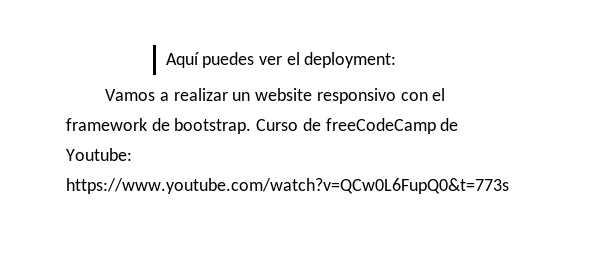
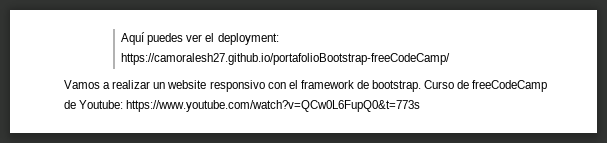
- Aquí puedes ver el deployment:
+ Aquí puedes ver el deployment: https://camoralesh27.github.io/portafolioBootstrap-freeCodeCamp/

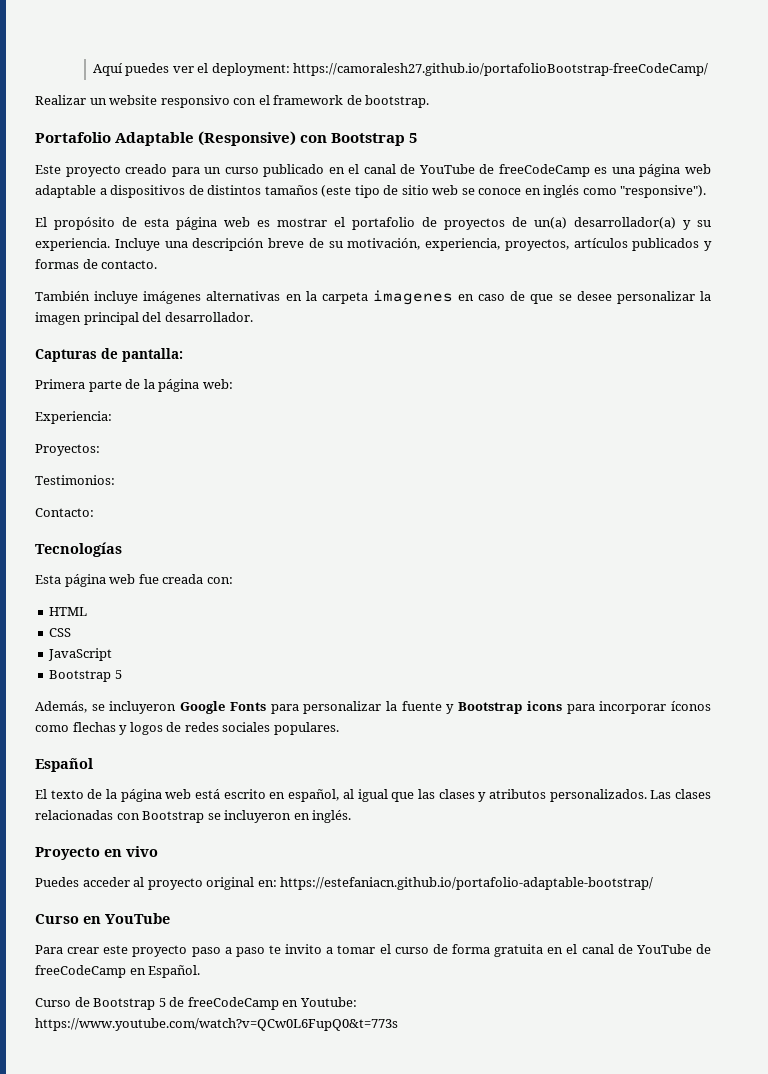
- Vamos a realizar un website responsivo con el framework de bootstrap. Curso de freeCodeCamp de Youtube: https://www.youtube.com/watch?v=QCw0L6FupQ0&t=773s
+ Realizar un website responsivo con el framework de bootstrap.
+ Portafolio Adaptable (Responsive) con Bootstrap 5
+ Este proyecto creado para un curso publicado en el canal de YouTube de freeCodeCamp es una página web adaptable a dispositivos de distintos tamaños (este tipo de sitio web se conoce en inglés como "responsive").
+ El propósito de esta página web es mostrar el portafolio de proyectos de un(a) desarrollador(a) y su experiencia. Incluye una descripción breve de su motivación, experiencia, proyectos, artículos publicados y formas de contacto.
+ También incluye imágenes alternativas en la carpeta imagenes en caso de que se desee personalizar la imagen principal del desarrollador.
+ Capturas de pantalla:
+ Primera parte de la página web:
+ Experiencia:
+ Proyectos:
+ Testimonios:
+ Contacto:
+ Tecnologías
+ Esta página web fue creada con:
+ HTML
+ CSS
+ JavaScript
+ Bootstrap 5
+ Además, se incluyeron Google Fonts para personalizar la fuente y Bootstrap icons para incorporar íconos como flechas y logos de redes sociales populares.
+ Español
+ El texto de la página web está escrito en español, al igual que las clases y atributos personalizados. Las clases relacionadas con Bootstrap se incluyeron en inglés.
+ Proyecto en vivo
+ Puedes acceder al proyecto original en: https://estefaniacn.github.io/portafolio-adaptable-bootstrap/
+ Curso en YouTube
+ Para crear este proyecto paso a paso te invito a tomar el curso de forma gratuita en el canal de YouTube de freeCodeCamp en Español.
+ Curso de Bootstrap 5 de freeCodeCamp en Youtube: https://www.youtube.com/watch?v=QCw0L6FupQ0&t=773s

